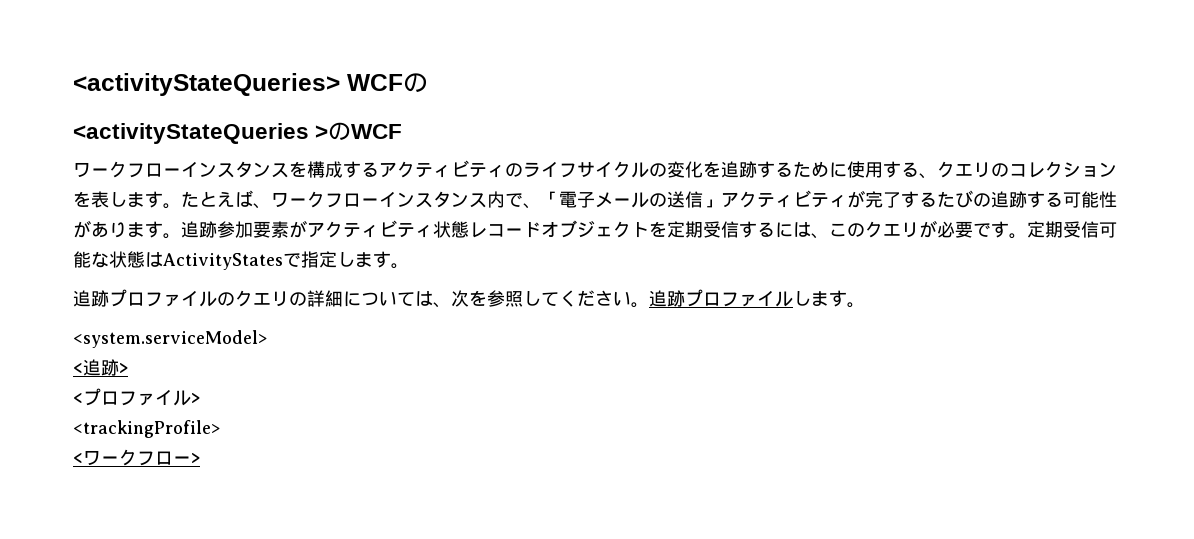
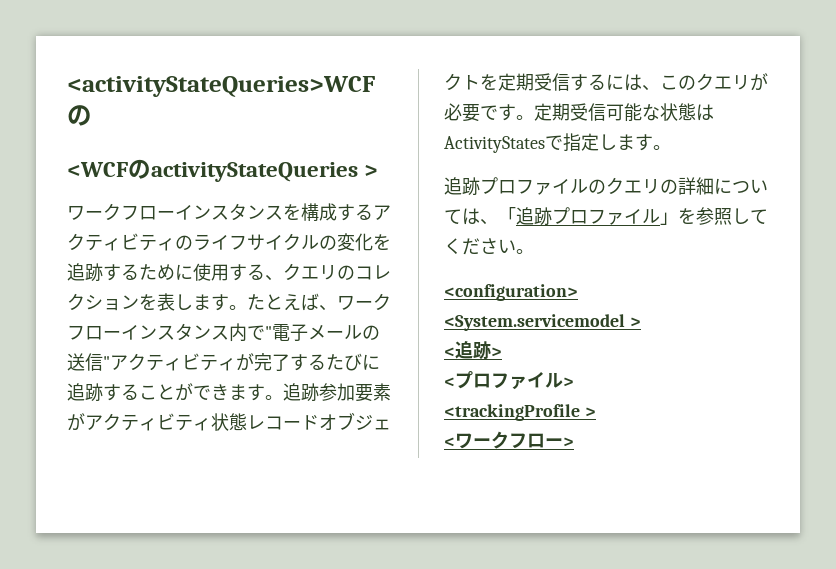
- <activityStateQueries> WCFの
+ <activityStateQueries>WCFの
- <activityStateQueries >のWCF
+ <WCFのactivityStateQueries >
- たとえば、ワークフローインスタンス内で、「電子メールの送信」アクティビティが完了するたびの追跡する可能性があります。
+ たとえば、ワークフローインスタンス内で"電子メールの送信"アクティビティが完了するたびに追跡することができます。
- 追跡プロファイルのクエリの詳細については、次を参照してください。追跡プロファイルします。
- <system.serviceModel>
+ 追跡プロファイルのクエリの詳細については、「追跡プロファイル」を参照してください。
+ <configuration>
+ <System.servicemodel >
- <trackingProfile>
+ <trackingProfile >

